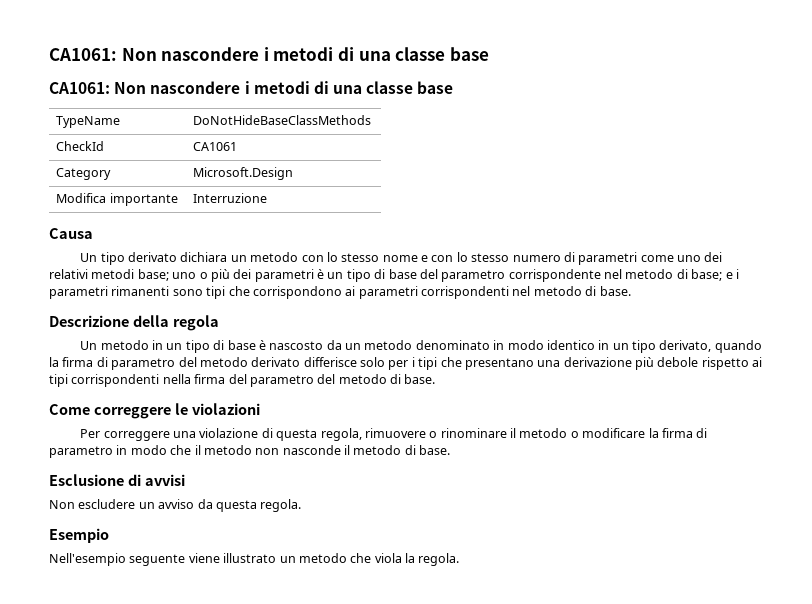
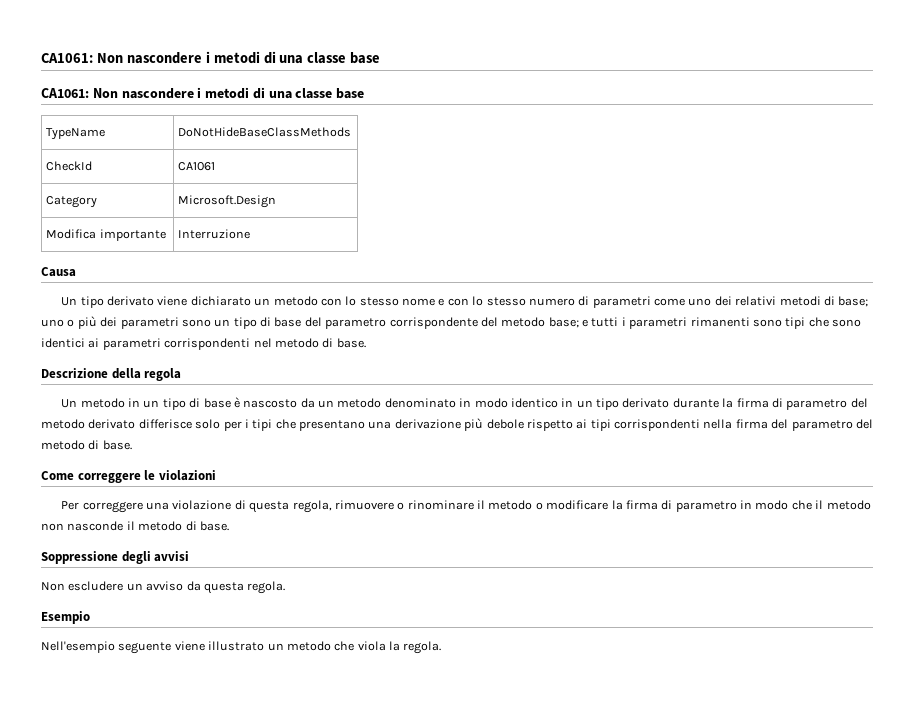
- Un tipo derivato dichiara un metodo con lo stesso nome e con lo stesso numero di parametri come uno dei relativi metodi base; uno o più dei parametri è un tipo di base del parametro corrispondente nel metodo di base; e i parametri rimanenti sono tipi che corrispondono ai parametri corrispondenti nel metodo di base.
+ Un tipo derivato viene dichiarato un metodo con lo stesso nome e con lo stesso numero di parametri come uno dei relativi metodi di base; uno o più dei parametri sono un tipo di base del parametro corrispondente del metodo base; e tutti i parametri rimanenti sono tipi che sono identici ai parametri corrispondenti nel metodo di base.
- Un metodo in un tipo di base è nascosto da un metodo denominato in modo identico in un tipo derivato, quando la firma di parametro del metodo derivato differisce solo per i tipi che presentano una derivazione più debole rispetto ai tipi corrispondenti nella firma del parametro del metodo di base.
+ Un metodo in un tipo di base è nascosto da un metodo denominato in modo identico in un tipo derivato durante la firma di parametro del metodo derivato differisce solo per i tipi che presentano una derivazione più debole rispetto ai tipi corrispondenti nella firma del parametro del metodo di base.
- Esclusione di avvisi
+ Soppressione degli avvisi

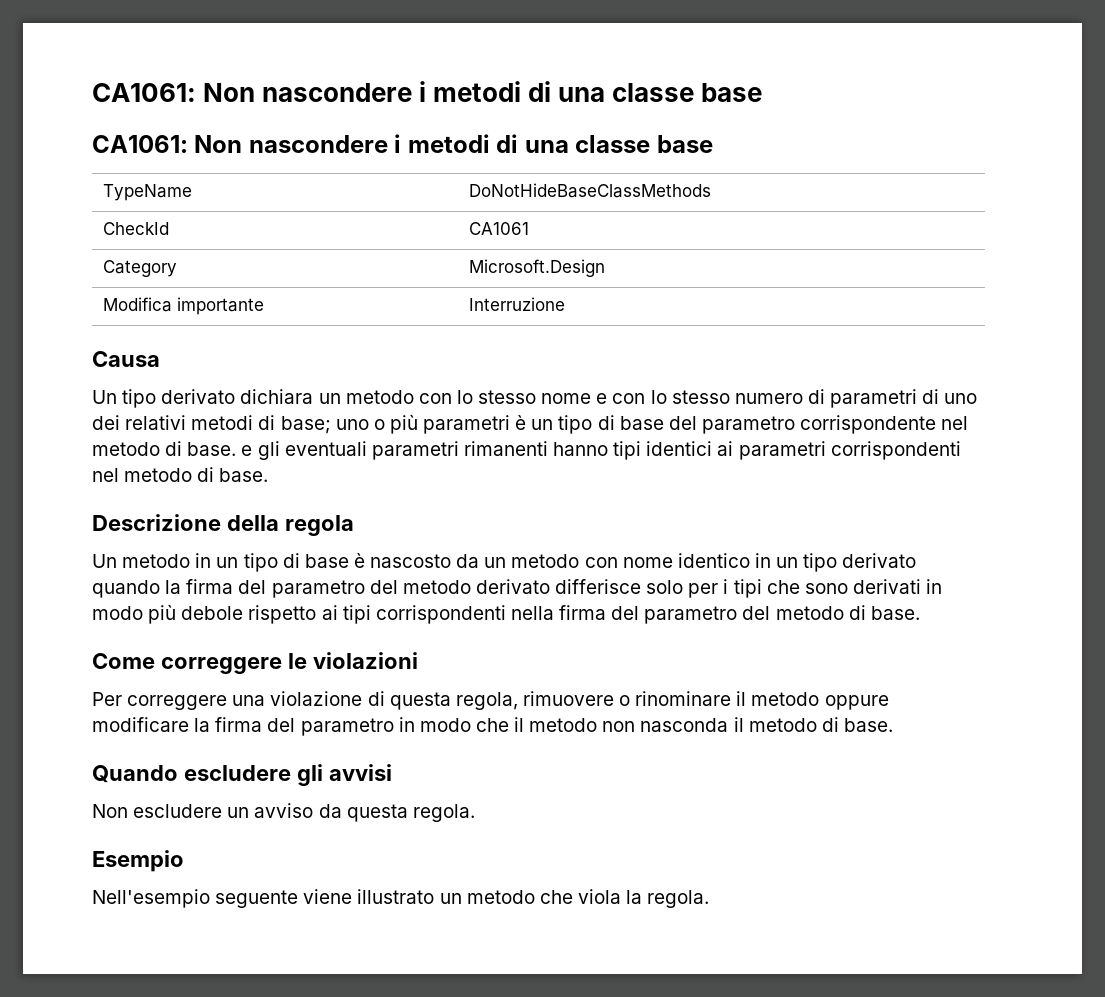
- Un tipo derivato viene dichiarato un metodo con lo stesso nome e con lo stesso numero di parametri come uno dei relativi metodi di base; uno o più dei parametri sono un tipo di base del parametro corrispondente del metodo base; e tutti i parametri rimanenti sono tipi che sono identici ai parametri corrispondenti nel metodo di base.
+ Un tipo derivato dichiara un metodo con lo stesso nome e con lo stesso numero di parametri di uno dei relativi metodi di base; uno o più parametri è un tipo di base del parametro corrispondente nel metodo di base. e gli eventuali parametri rimanenti hanno tipi identici ai parametri corrispondenti nel metodo di base.
- Un metodo in un tipo di base è nascosto da un metodo denominato in modo identico in un tipo derivato durante la firma di parametro del metodo derivato differisce solo per i tipi che presentano una derivazione più debole rispetto ai tipi corrispondenti nella firma del parametro del metodo di base.
+ Un metodo in un tipo di base è nascosto da un metodo con nome identico in un tipo derivato quando la firma del parametro del metodo derivato differisce solo per i tipi che sono derivati in modo più debole rispetto ai tipi corrispondenti nella firma del parametro del metodo di base.
- Per correggere una violazione di questa regola, rimuovere o rinominare il metodo o modificare la firma di parametro in modo che il metodo non nasconde il metodo di base.
+ Per correggere una violazione di questa regola, rimuovere o rinominare il metodo oppure modificare la firma del parametro in modo che il metodo non nasconda il metodo di base.
- Soppressione degli avvisi
+ Quando escludere gli avvisi

